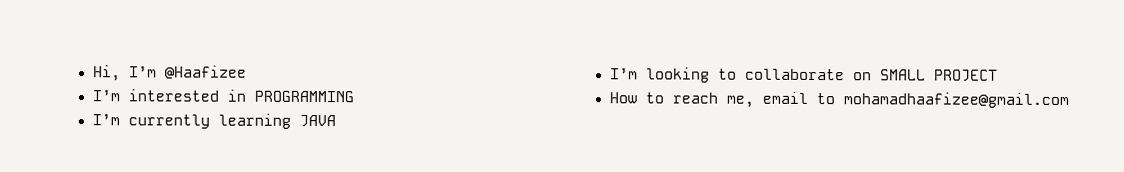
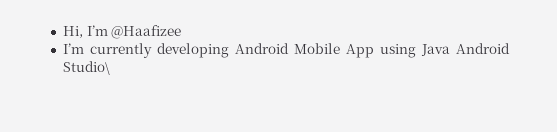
- I’m interested in PROGRAMMING
- I’m currently learning JAVA
- I’m looking to collaborate on SMALL PROJECT
- How to reach me, email to mohamadhaafizee@gmail.com
+ I’m currently developing Android Mobile App using Java Android Studio\

